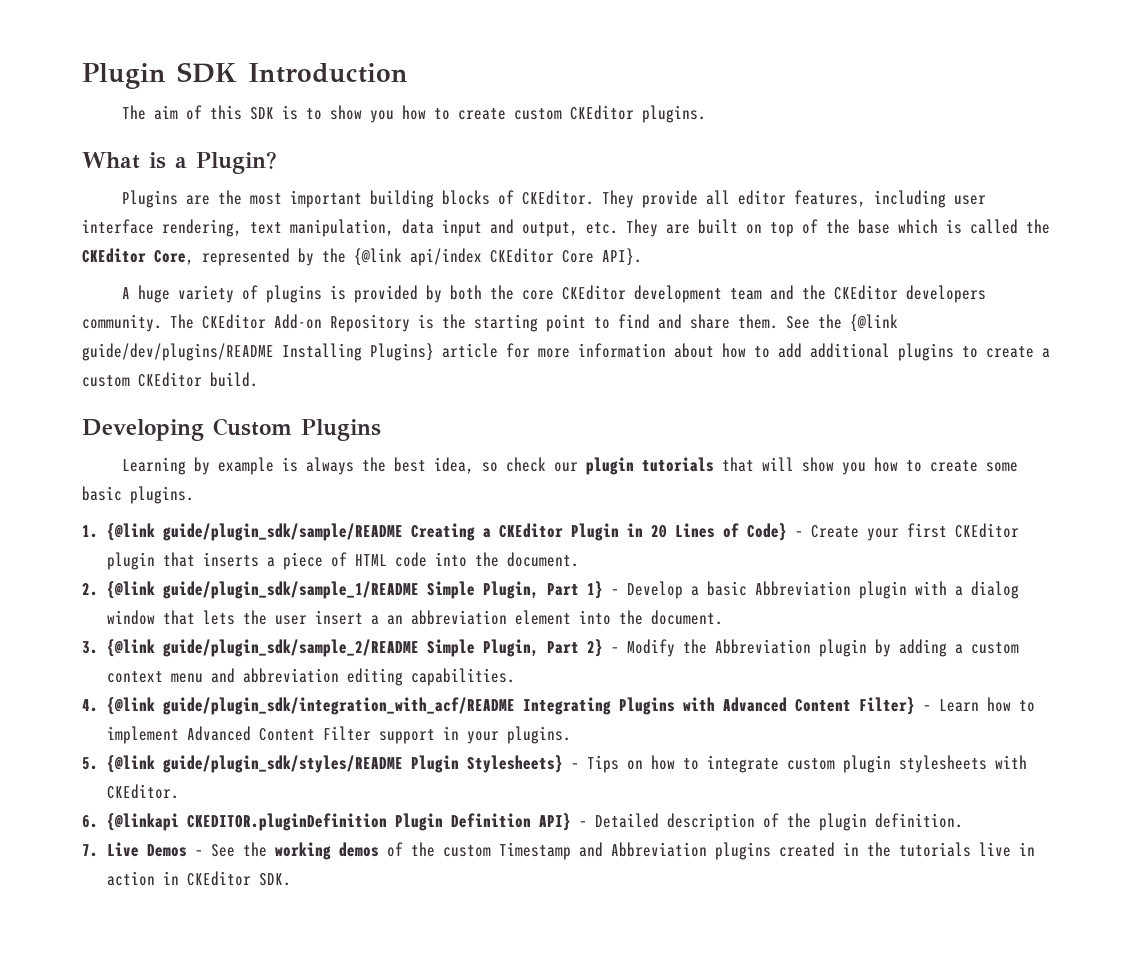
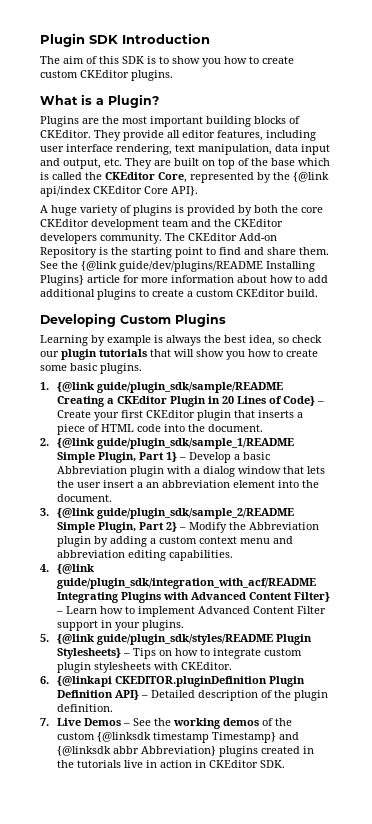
- 7. Live Demos – See the working demos of the custom Timestamp and Abbreviation plugins created in the tutorials live in action in CKEditor SDK.
+ 7. Live Demos – See the working demos of the custom {@linksdk timestamp Timestamp} and {@linksdk abbr Abbreviation} plugins created in the tutorials live in action in CKEditor SDK.

